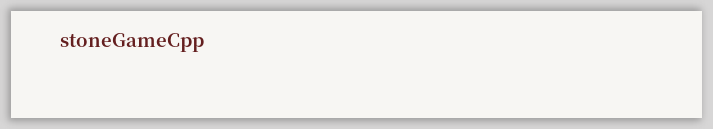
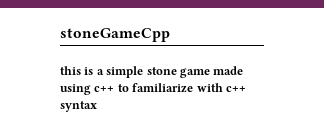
+ this is a simple stone game made using c++ to familiarize with c++ syntax

